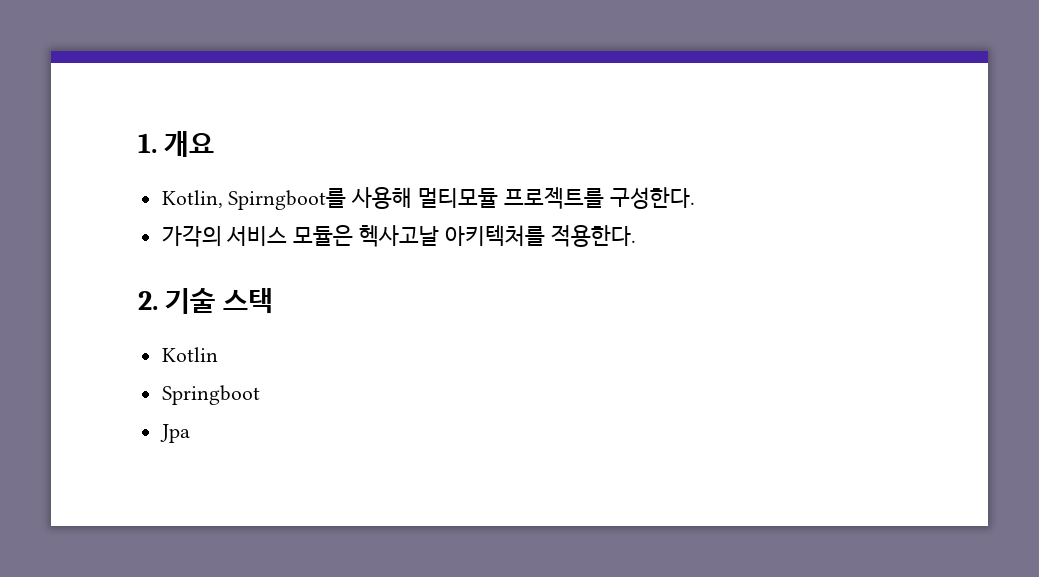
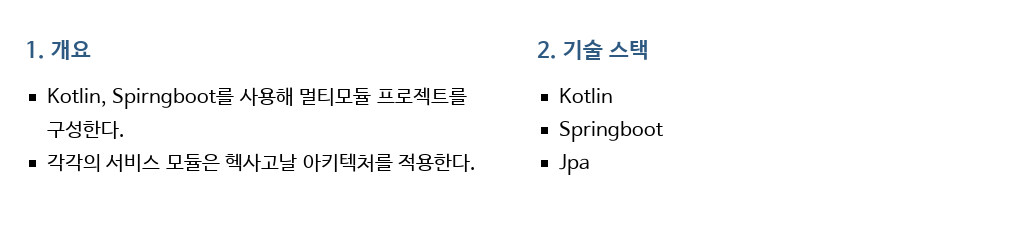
- 가각의 서비스 모듈은 헥사고날 아키텍처를 적용한다.
+ 각각의 서비스 모듈은 헥사고날 아키텍처를 적용한다.

